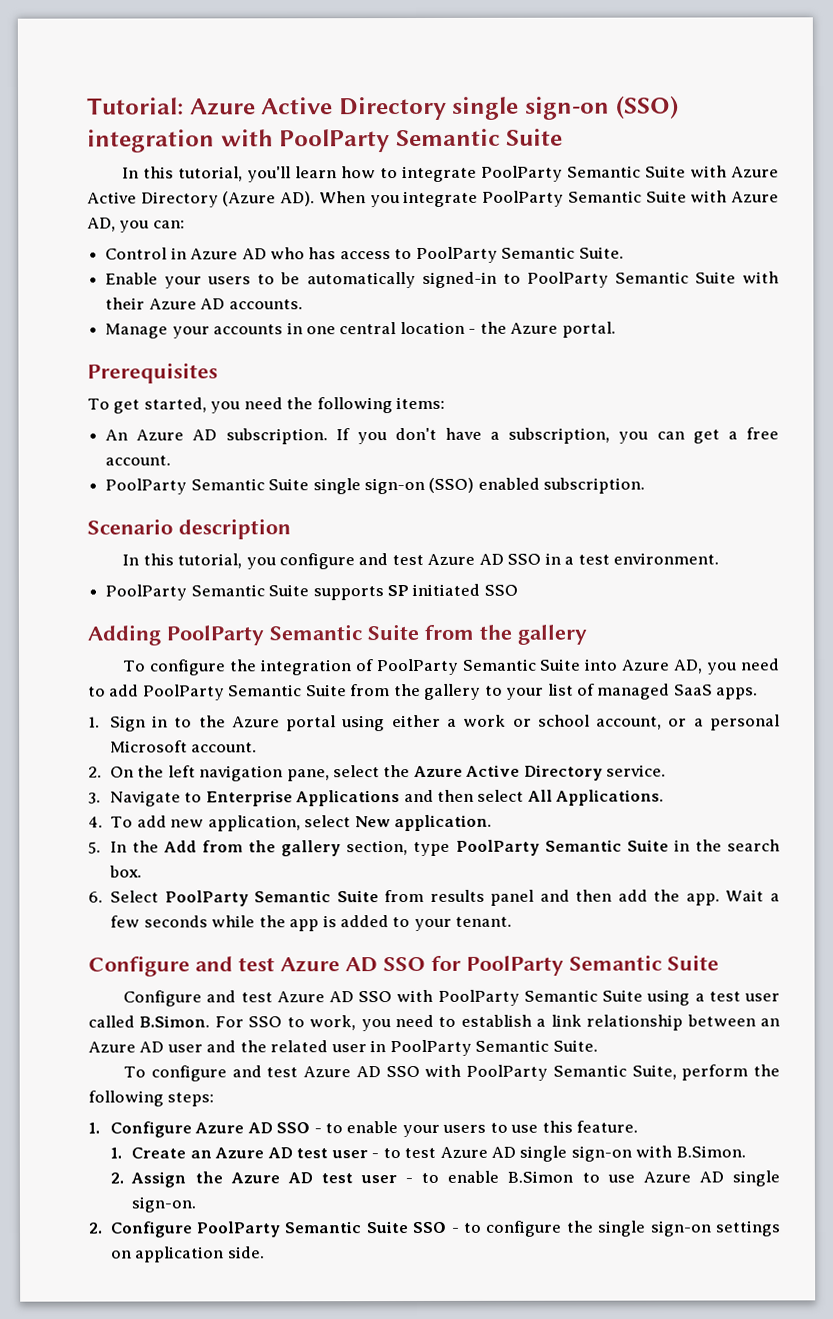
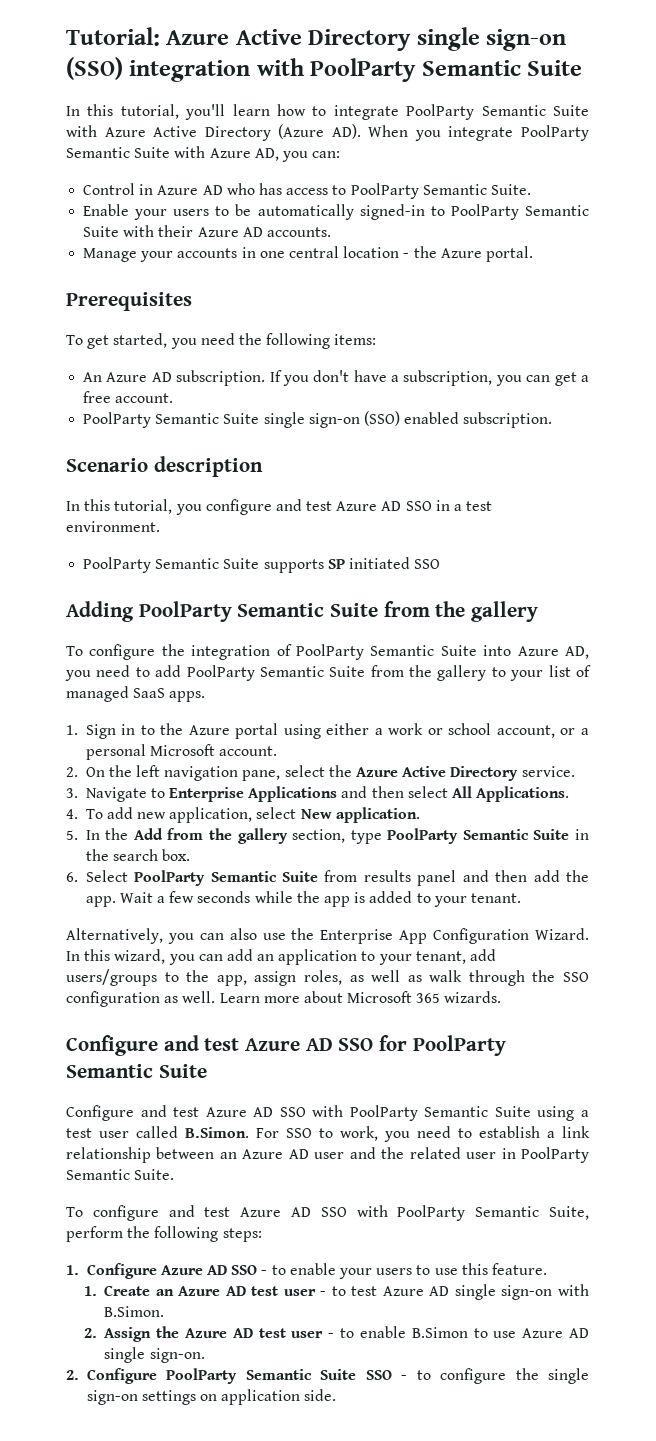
+ Alternatively, you can also use the Enterprise App Configuration Wizard. In this wizard, you can add an application to your tenant, add users/groups to the app, assign roles, as well as walk through the SSO configuration as well. Learn more about Microsoft 365 wizards.

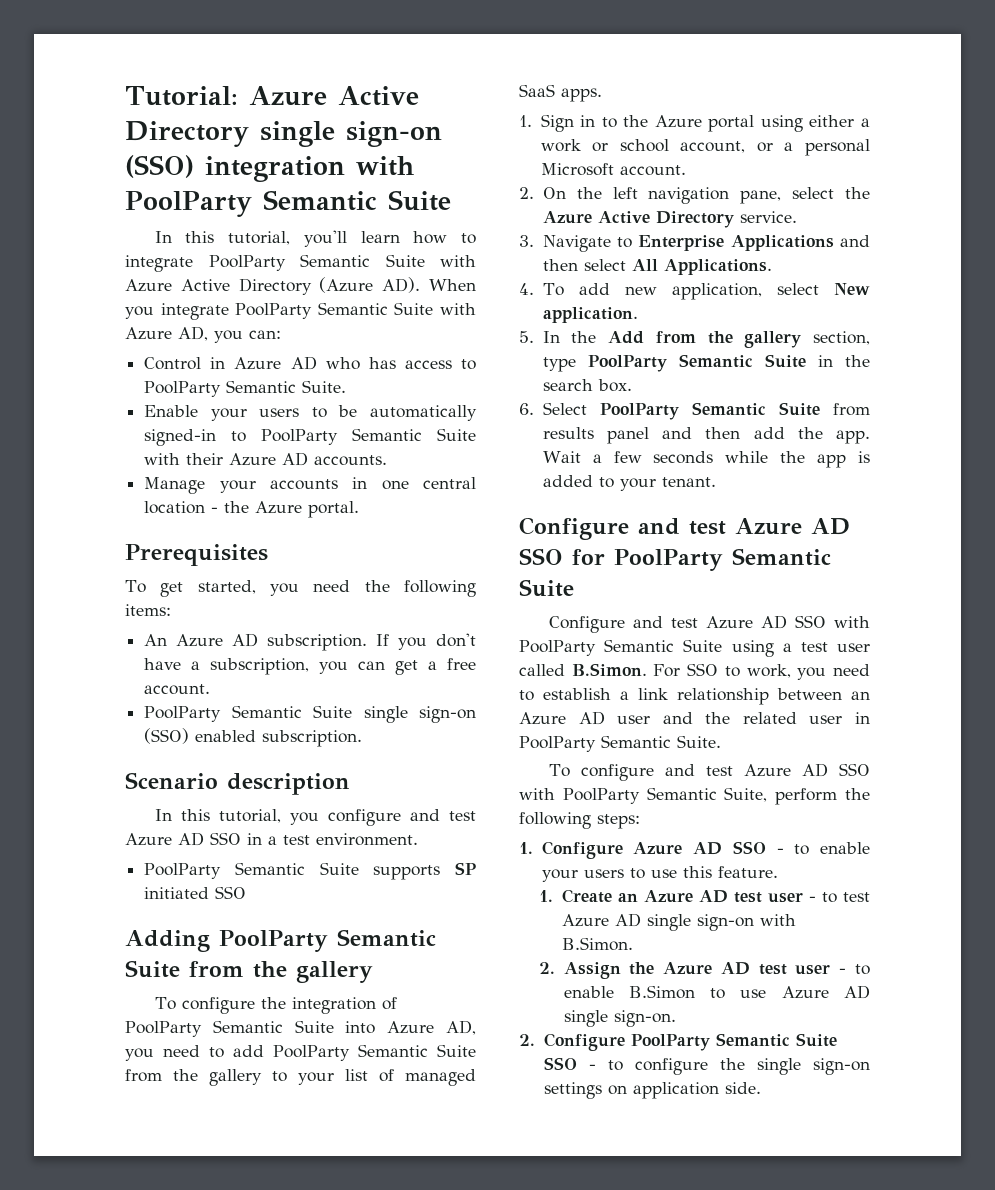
- Alternatively, you can also use the Enterprise App Configuration Wizard. In this wizard, you can add an application to your tenant, add users/groups to the app, assign roles, as well as walk through the SSO configuration as well. Learn more about Microsoft 365 wizards.

